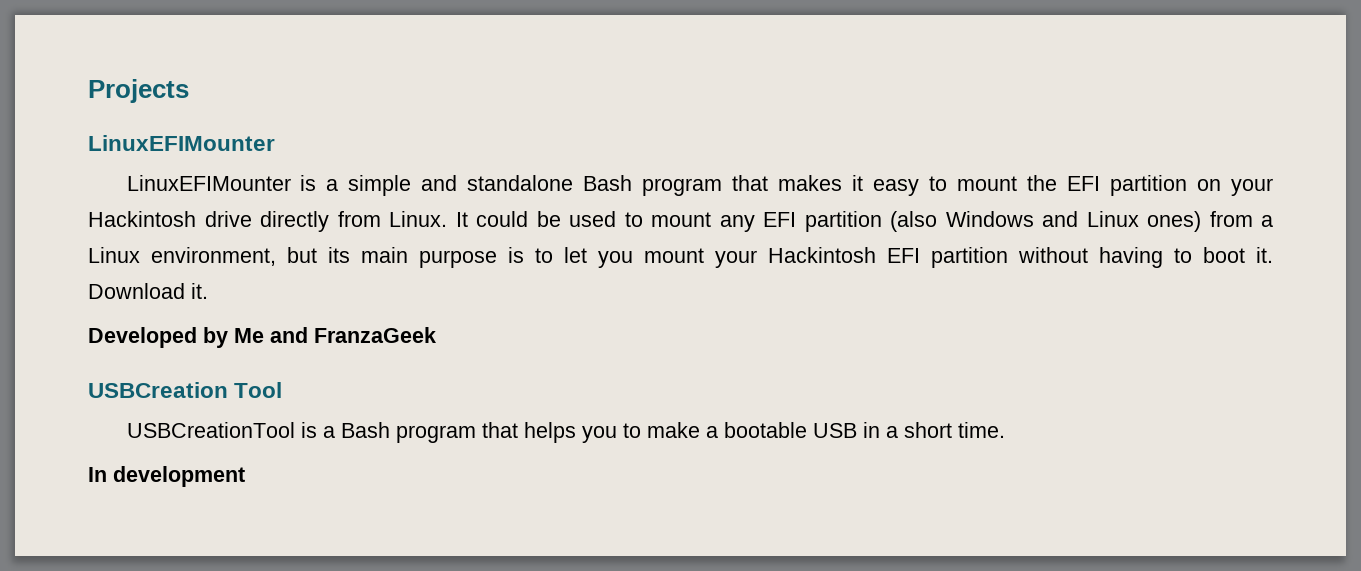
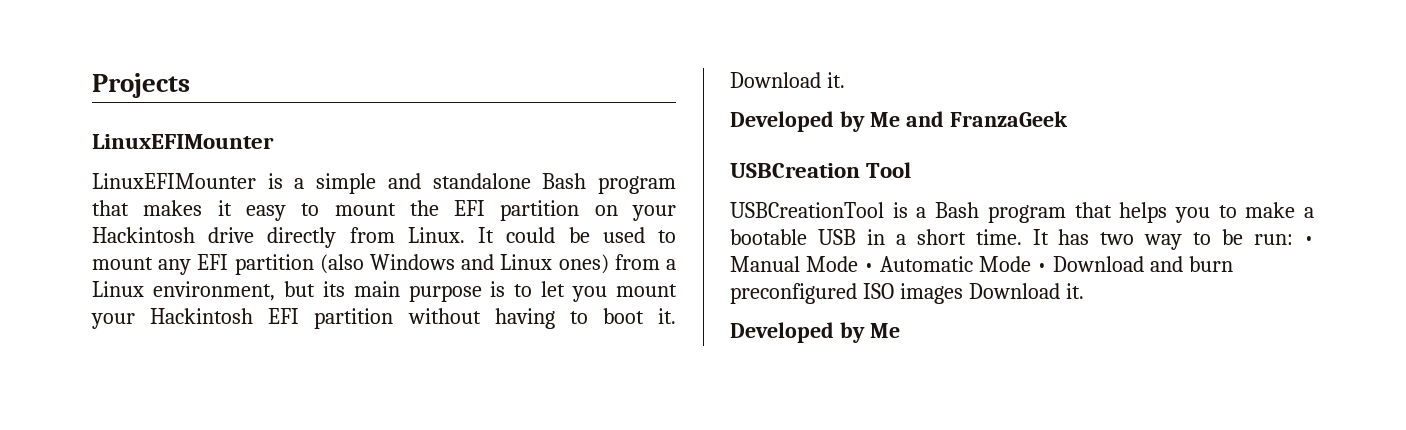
- USBCreationTool is a Bash program that helps you to make a bootable USB in a short time.
- In development
+ USBCreationTool is a Bash program that helps you to make a bootable USB in a short time. It has two way to be run: • Manual Mode • Automatic Mode • Download and burn preconfigured ISO images Download it.
+ Developed by Me

